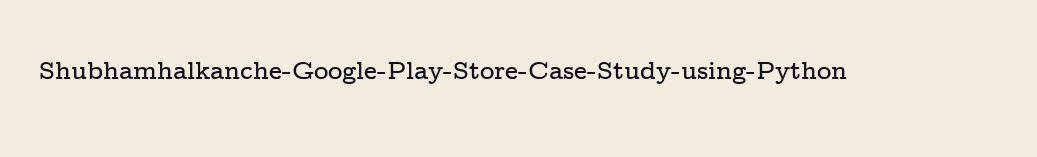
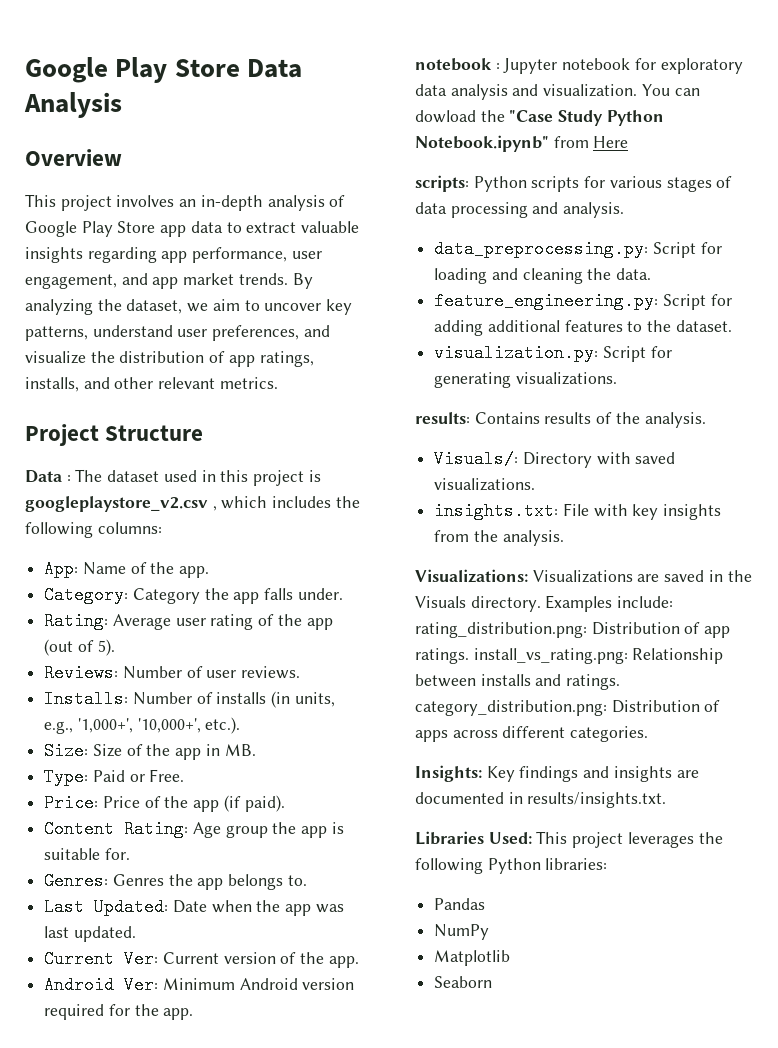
- Shubhamhalkanche-Google-Play-Store-Case-Study-using-Python
+ Google Play Store Data Analysis
+ Overview
+ This project involves an in-depth analysis of Google Play Store app data to extract valuable insights regarding app performance, user engagement, and app market trends. By analyzing the dataset, we aim to uncover key patterns, understand user preferences, and visualize the distribution of app ratings, installs, and other relevant metrics.
+ Project Structure
+ Data : The dataset used in this project is googleplaystore_v2.csv , which includes the following columns:
+ App: Name of the app.
+ Category: Category the app falls under.
+ Rating: Average user rating of the app (out of 5).
+ Reviews: Number of user reviews.
+ Installs: Number of installs (in units, e.g., '1,000+', '10,000+', etc.).
+ Size: Size of the app in MB.
+ Type: Paid or Free.
+ Price: Price of the app (if paid).
+ Content Rating: Age group the app is suitable for.
+ Genres: Genres the app belongs to.
+ Last Updated: Date when the app was last updated.
+ Current Ver: Current version of the app.
+ Android Ver: Minimum Android version required for the app.
+ notebook : Jupyter notebook for exploratory data analysis and visualization. You can dowload the "Case Study Python Notebook.ipynb" from Here
+ scripts: Python scripts for various stages of data processing and analysis.
+ data_preprocessing.py: Script for loading and cleaning the data.
+ feature_engineering.py: Script for adding additional features to the dataset.
+ visualization.py: Script for generating visualizations.
+ results: Contains results of the analysis.
+ Visuals/: Directory with saved visualizations.
+ insights.txt: File with key insights from the analysis.
+ Visualizations: Visualizations are saved in the Visuals directory. Examples include: rating_distribution.png: Distribution of app ratings. install_vs_rating.png: Relationship between installs and ratings. category_distribution.png: Distribution of apps across different categories.
+ Insights: Key findings and insights are documented in results/insights.txt.
+ Libraries Used: This project leverages the following Python libraries:
+ Pandas
+ NumPy
+ Matplotlib
+ Seaborn

